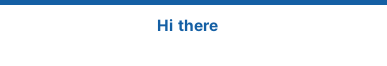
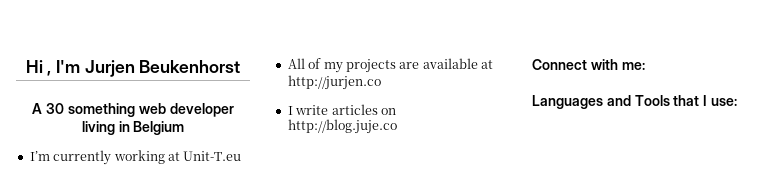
- Hi there
+ Hi , I'm Jurjen Beukenhorst
+ A 30 something web developer living in Belgium
+ I’m currently working at Unit-T.eu
+ All of my projects are available at http://jurjen.co
+ I write articles on http://blog.juje.co
+ Connect with me:
+ Languages and Tools that I use:

